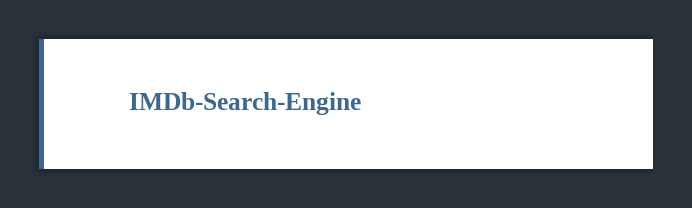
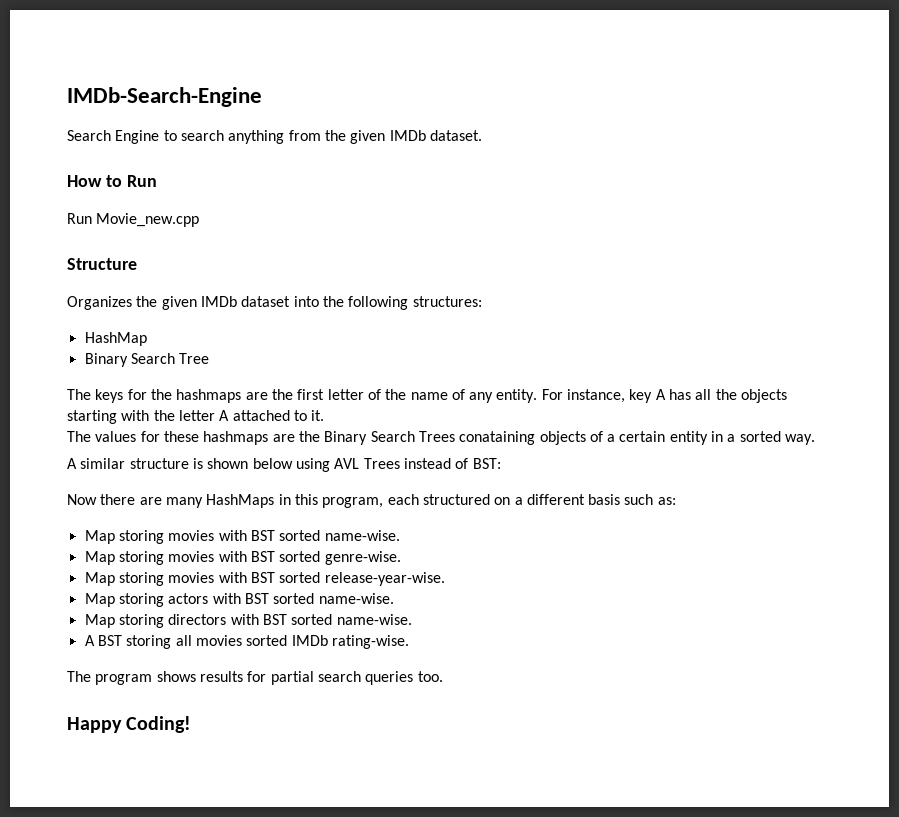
+ Search Engine to search anything from the given IMDb dataset.
+ How to Run
+ Run Movie_new.cpp
+ Structure
+ Organizes the given IMDb dataset into the following structures:
+ HashMap
+ Binary Search Tree
+ The keys for the hashmaps are the first letter of the name of any entity. For instance, key A has all the objects starting with the letter A attached to it.
+ The values for these hashmaps are the Binary Search Trees conataining objects of a certain entity in a sorted way.
+ A similar structure is shown below using AVL Trees instead of BST:
+ Now there are many HashMaps in this program, each structured on a different basis such as:
+ Map storing movies with BST sorted name-wise.
+ Map storing movies with BST sorted genre-wise.
+ Map storing movies with BST sorted release-year-wise.
+ Map storing actors with BST sorted name-wise.
+ Map storing directors with BST sorted name-wise.
+ A BST storing all movies sorted IMDb rating-wise.
+ The program shows results for partial search queries too.
+ Happy Coding!

